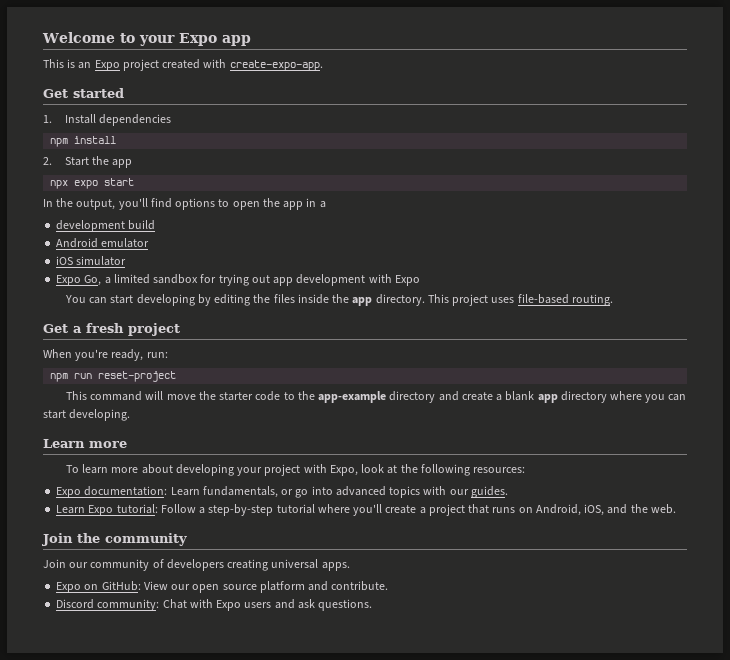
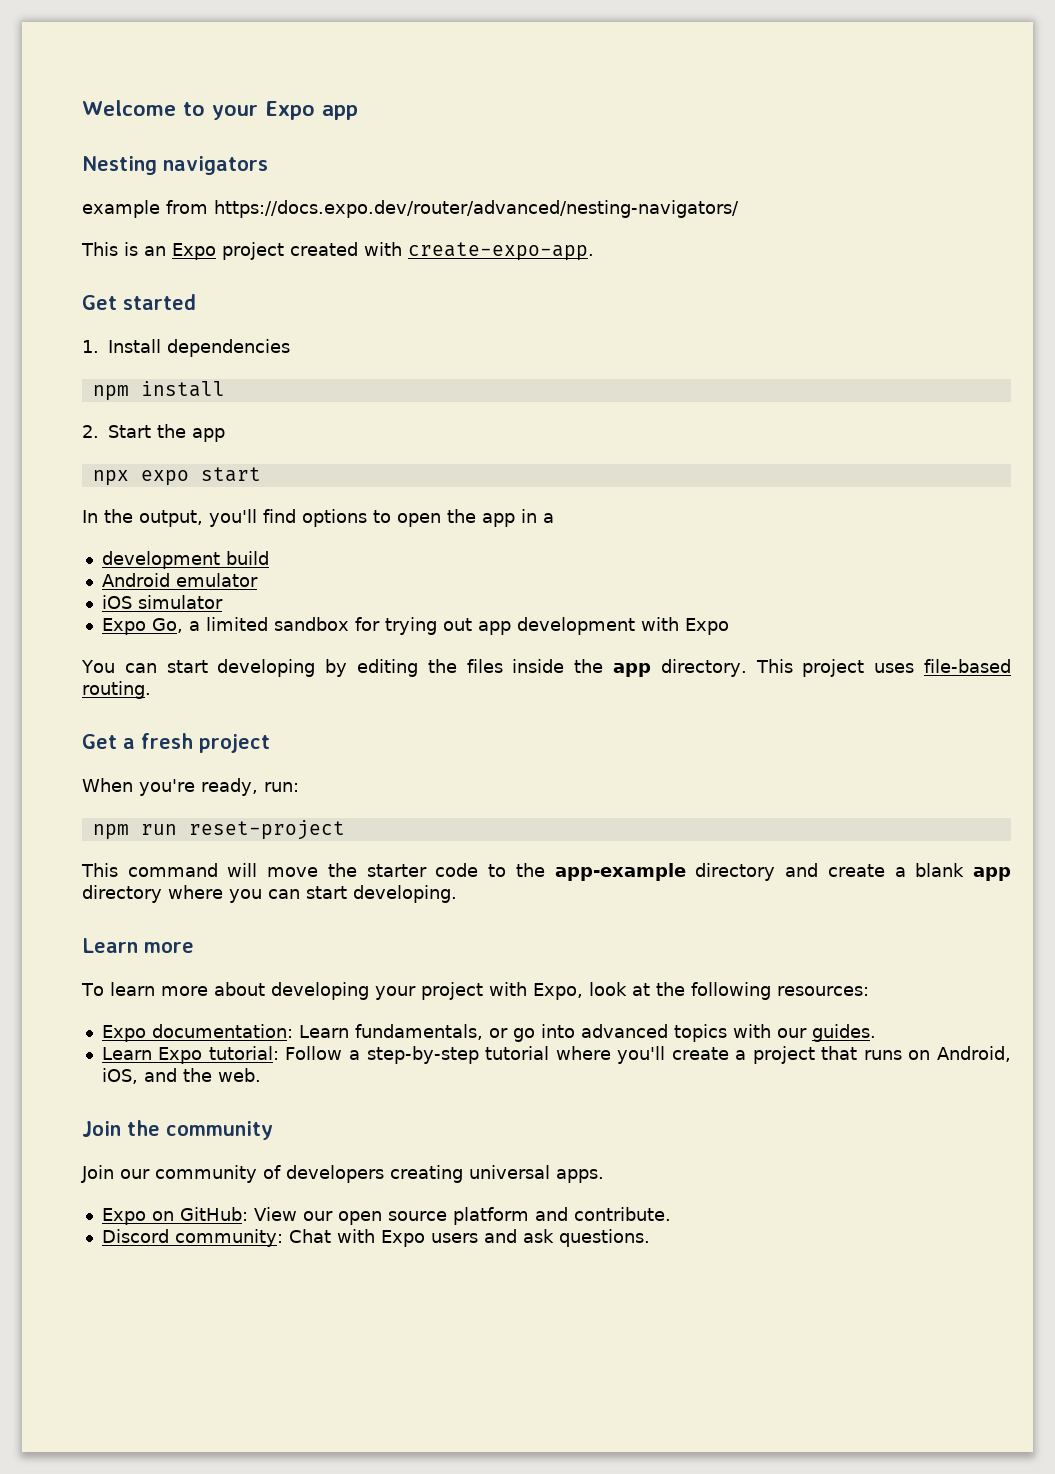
+ Nesting navigators
+ example from https://docs.expo.dev/router/advanced/nesting-navigators/

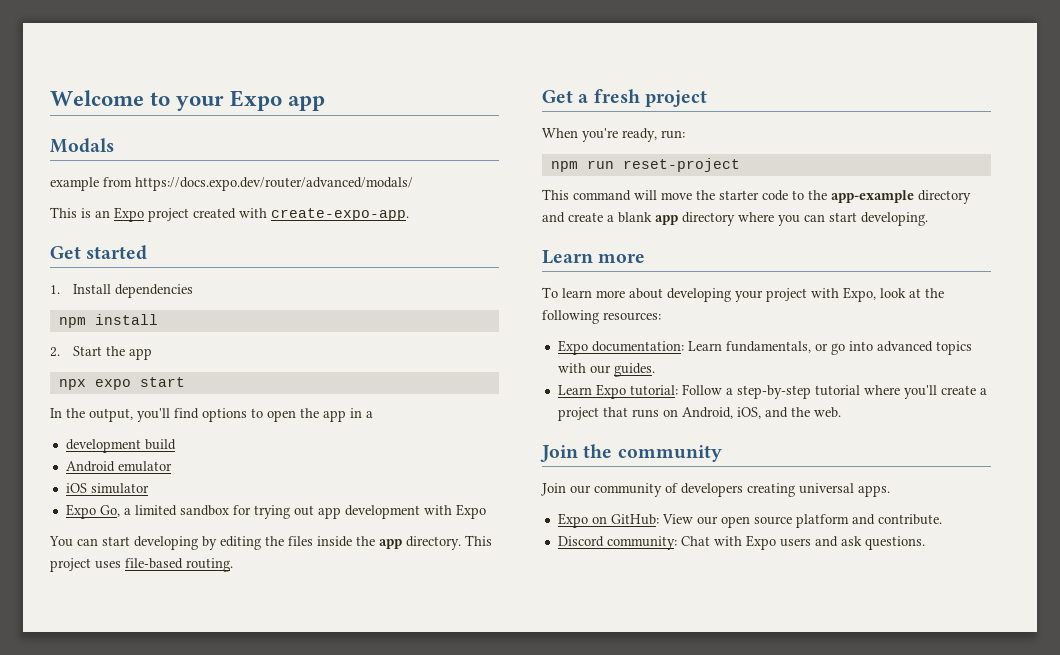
- Nesting navigators
+ Modals
- example from https://docs.expo.dev/router/advanced/nesting-navigators/
+ example from https://docs.expo.dev/router/advanced/modals/

